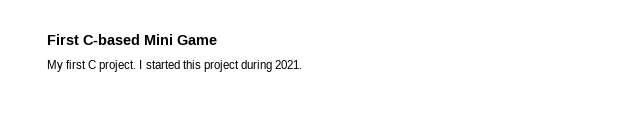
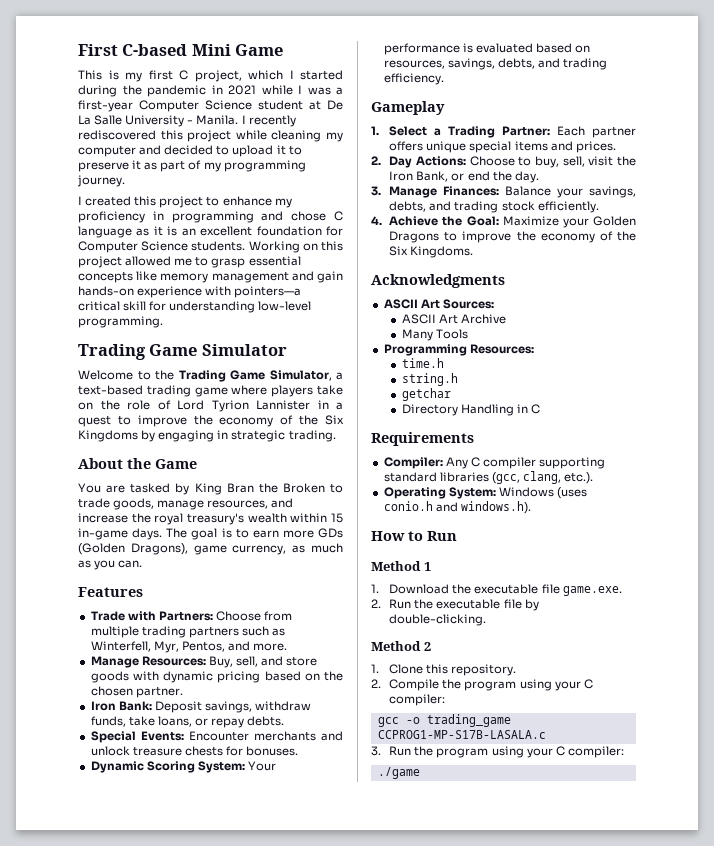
- My first C project. I started this project during 2021.
+ This is my first C project, which I started during the pandemic in 2021 while I was a first-year Computer Science student at De La Salle University - Manila. I recently rediscovered this project while cleaning my computer and decided to upload it to preserve it as part of my programming journey.
+ I created this project to enhance my proficiency in programming and chose C language as it is an excellent foundation for Computer Science students. Working on this project allowed me to grasp essential concepts like memory management and gain hands-on experience with pointers—a critical skill for understanding low-level programming.
+ Trading Game Simulator
+ Welcome to the Trading Game Simulator, a text-based trading game where players take on the role of Lord Tyrion Lannister in a quest to improve the economy of the Six Kingdoms by engaging in strategic trading.
+ About the Game
+ You are tasked by King Bran the Broken to trade goods, manage resources, and increase the royal treasury's wealth within 15 in-game days. The goal is to earn more GDs (Golden Dragons), game currency, as much as you can.
+ Features
+ Trade with Partners: Choose from multiple trading partners such as Winterfell, Myr, Pentos, and more.
+ Manage Resources: Buy, sell, and store goods with dynamic pricing based on the chosen partner.
+ Iron Bank: Deposit savings, withdraw funds, take loans, or repay debts.
+ Special Events: Encounter merchants and unlock treasure chests for bonuses.
+ Dynamic Scoring System: Your performance is evaluated based on resources, savings, debts, and trading efficiency.
+ Gameplay
+ 1. Select a Trading Partner: Each partner offers unique special items and prices.
+ 2. Day Actions: Choose to buy, sell, visit the Iron Bank, or end the day.
+ 3. Manage Finances: Balance your savings, debts, and trading stock efficiently.
+ 4. Achieve the Goal: Maximize your Golden Dragons to improve the economy of the Six Kingdoms.
+ Acknowledgments
+ ASCII Art Sources:
+ ASCII Art Archive
+ Many Tools
+ Programming Resources:
+ time.h
+ string.h
+ getchar
+ Directory Handling in C
+ Requirements
+ Compiler: Any C compiler supporting standard libraries (gcc, clang, etc.).
+ Operating System: Windows (uses conio.h and windows.h).
+ How to Run
+ Method 1
+ 1. Download the executable file game.exe.
+ 2. Run the executable file by double-clicking.
+ Method 2
+ 1. Clone this repository.
+ 2. Compile the program using your C compiler:
+ gcc -o trading_game CCPROG1-MP-S17B-LASALA.c
+ 3. Run the program using your C compiler:
+ ./game

